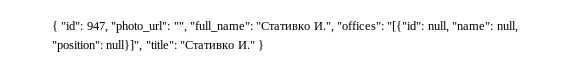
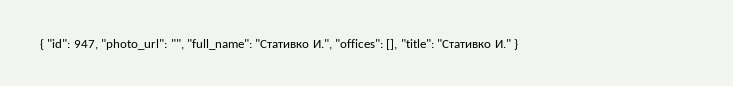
- { "id": 947, "photo_url": "", "full_name": "Стативко И.", "offices": "[{"id": null, "name": null, "position": null}]", "title": "Стативко И." }
+ { "id": 947, "photo_url": "", "full_name": "Стативко И.", "offices": [], "title": "Стативко И." }

